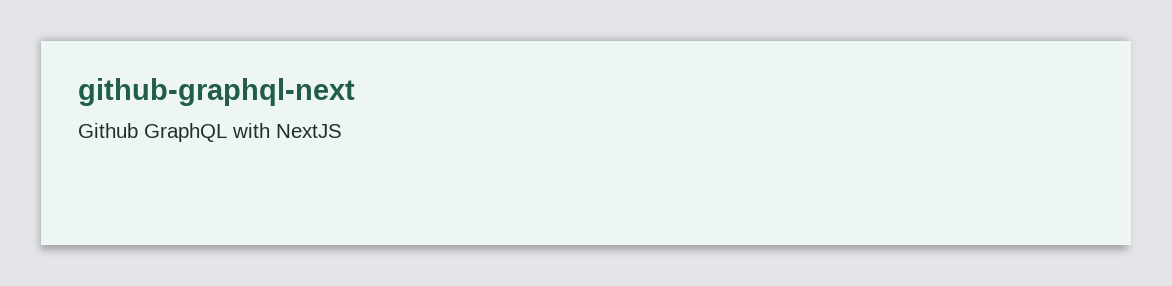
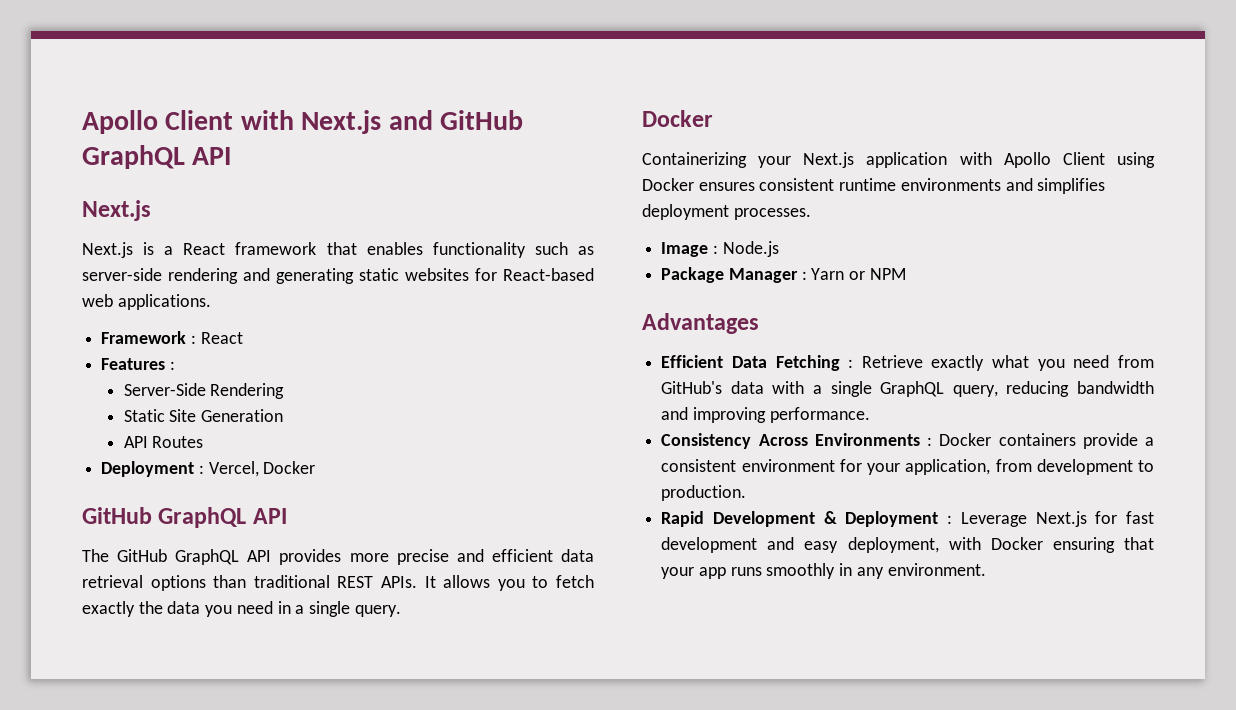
- github-graphql-next
- Github GraphQL with NextJS
+ Apollo Client with Next.js and GitHub GraphQL API
+ Next.js
+ Next.js is a React framework that enables functionality such as server-side rendering and generating static websites for React-based web applications.
+ Framework : React
+ Features :
+ Server-Side Rendering
+ Static Site Generation
+ API Routes
+ Deployment : Vercel, Docker
+ GitHub GraphQL API
+ The GitHub GraphQL API provides more precise and efficient data retrieval options than traditional REST APIs. It allows you to fetch exactly the data you need in a single query.
+ Docker
+ Containerizing your Next.js application with Apollo Client using Docker ensures consistent runtime environments and simplifies deployment processes.
+ Image : Node.js
+ Package Manager : Yarn or NPM
+ Advantages
+ Efficient Data Fetching : Retrieve exactly what you need from GitHub's data with a single GraphQL query, reducing bandwidth and improving performance.
+ Consistency Across Environments : Docker containers provide a consistent environment for your application, from development to production.
+ Rapid Development & Deployment : Leverage Next.js for fast development and easy deployment, with Docker ensuring that your app runs smoothly in any environment.

